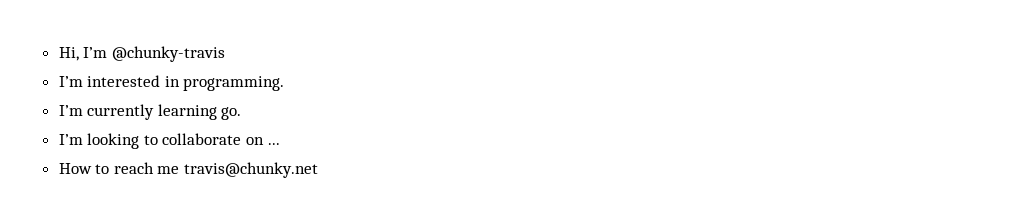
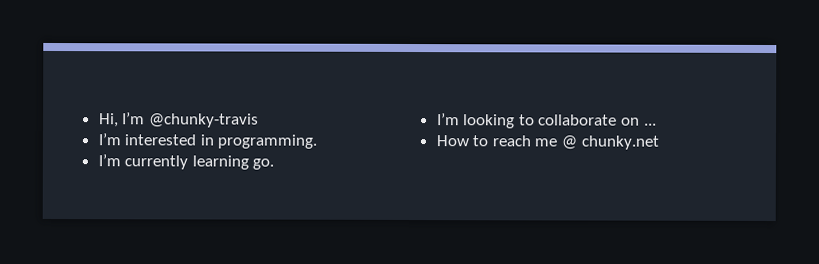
- How to reach me travis@chunky.net
+ How to reach me @ chunky.net

